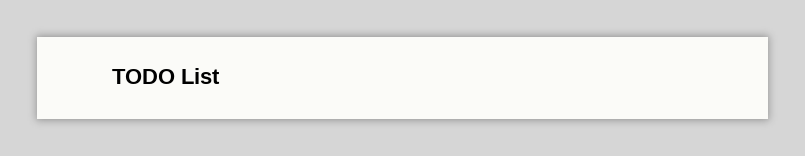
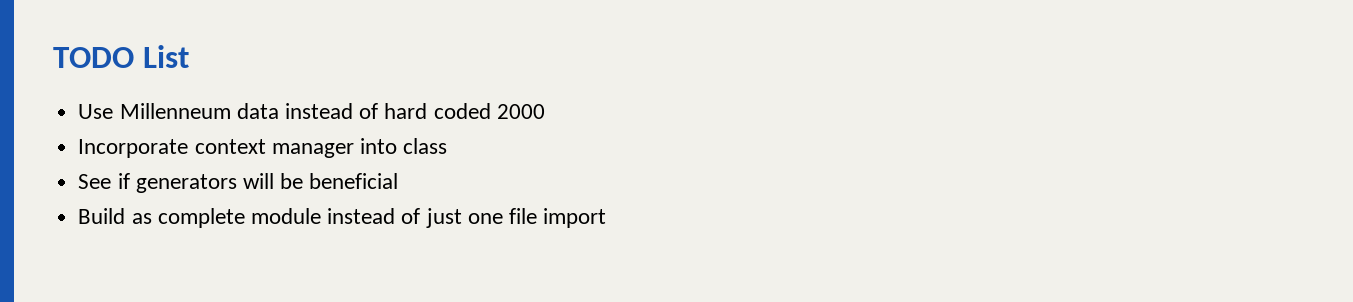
+ Use Millenneum data instead of hard coded 2000
+ Incorporate context manager into class
+ See if generators will be beneficial
+ Build as complete module instead of just one file import

